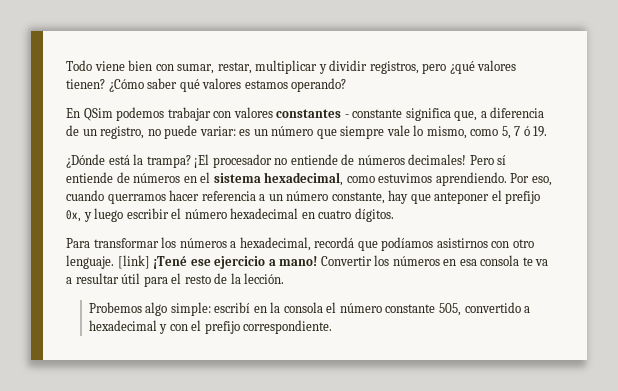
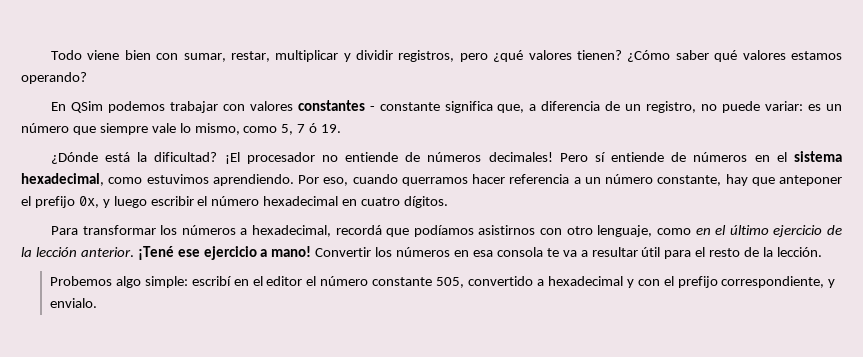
- ¿Dónde está la trampa?
+ ¿Dónde está la dificultad?
- Para transformar los números a hexadecimal, recordá que podíamos asistirnos con otro lenguaje. [link] ¡Tené ese ejercicio a mano!
+ Para transformar los números a hexadecimal, recordá que podíamos asistirnos con otro lenguaje, como en el último ejercicio de la lección anterior. ¡Tené ese ejercicio a mano!
- Probemos algo simple: escribí en la consola el número constante 505, convertido a hexadecimal y con el prefijo correspondiente.
+ Probemos algo simple: escribí en el editor el número constante 505, convertido a hexadecimal y con el prefijo correspondiente, y envialo.

